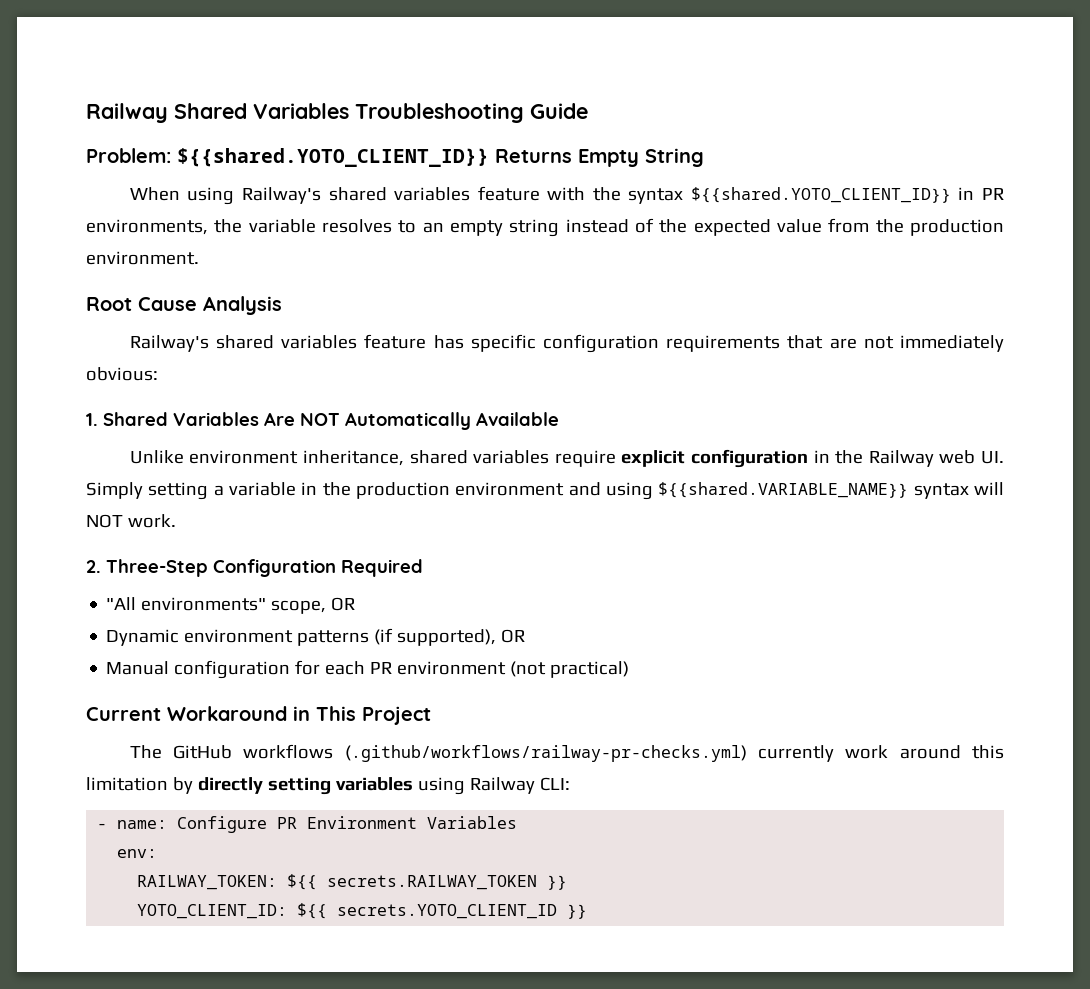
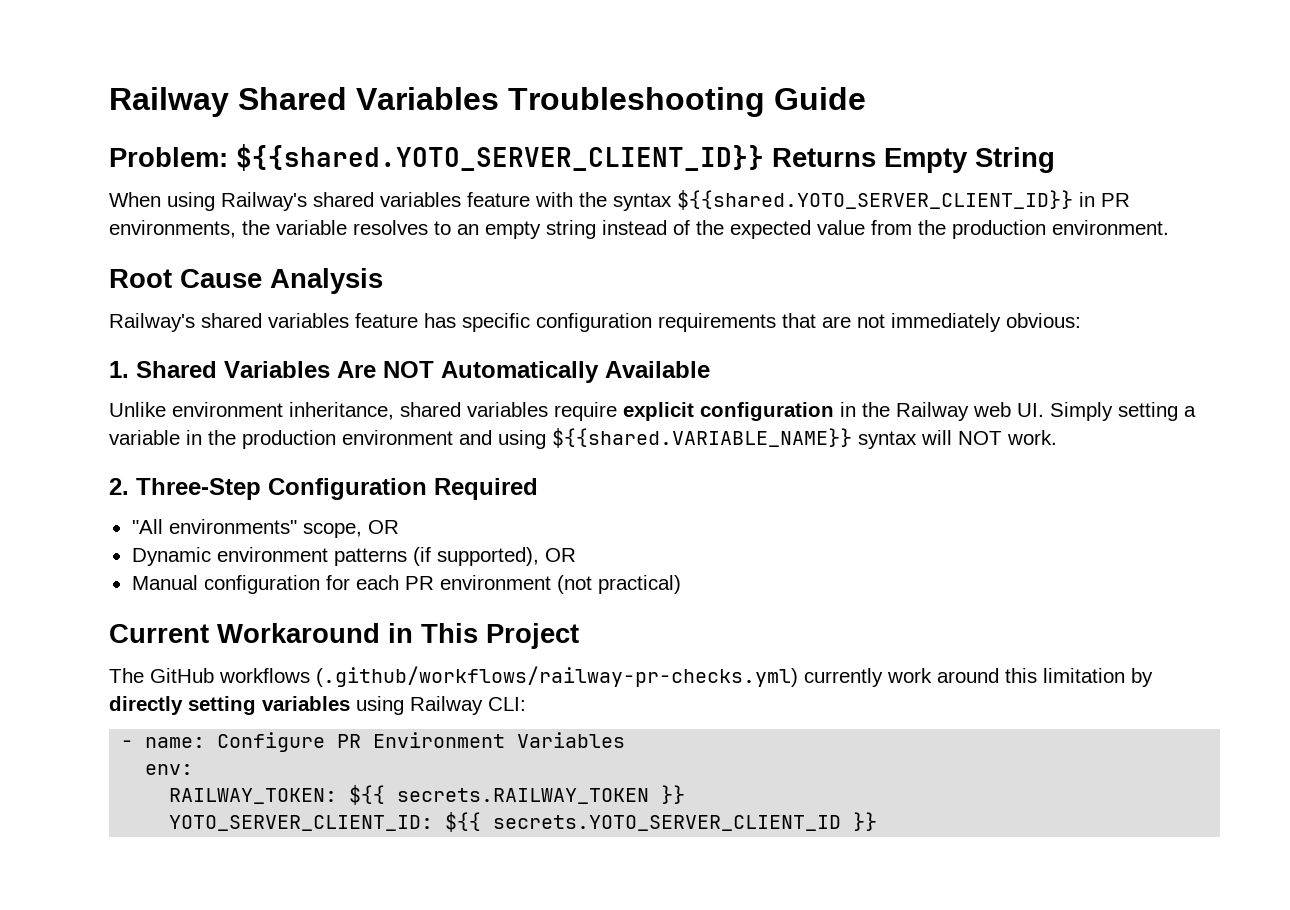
- Problem: ${{shared.YOTO_CLIENT_ID}} Returns Empty String
+ Problem: ${{shared.YOTO_SERVER_CLIENT_ID}} Returns Empty String
- When using Railway's shared variables feature with the syntax ${{shared.YOTO_CLIENT_ID}} in PR environments, the variable resolves to an empty string instead of the expected value from the production environment.
+ When using Railway's shared variables feature with the syntax ${{shared.YOTO_SERVER_CLIENT_ID}} in PR environments, the variable resolves to an empty string instead of the expected value from the production environment.
- YOTO_CLIENT_ID: ${{ secrets.YOTO_CLIENT_ID }}
+ YOTO_SERVER_CLIENT_ID: ${{ secrets.YOTO_SERVER_CLIENT_ID }}

